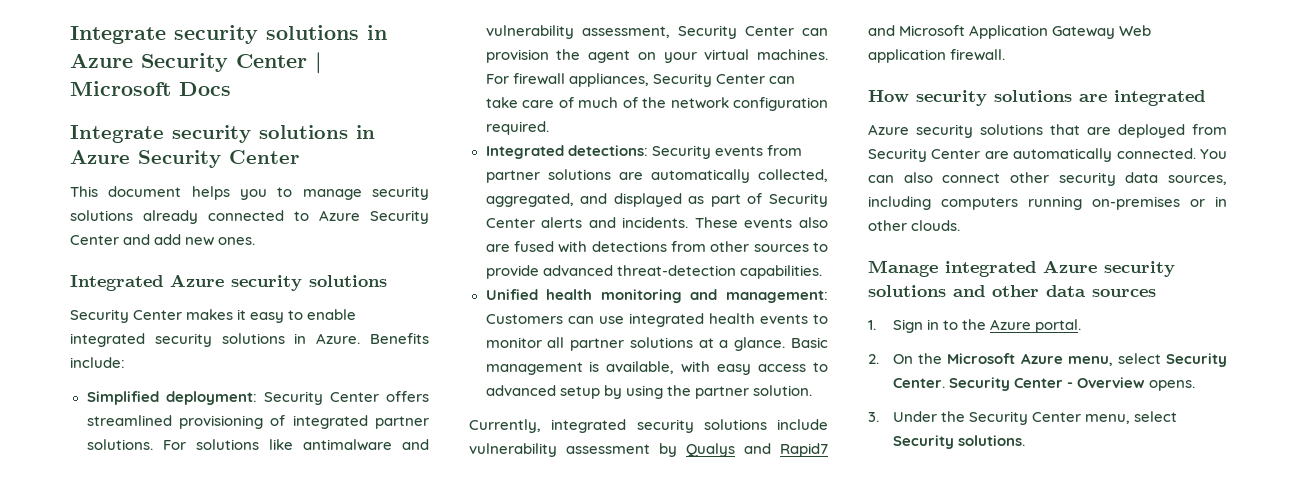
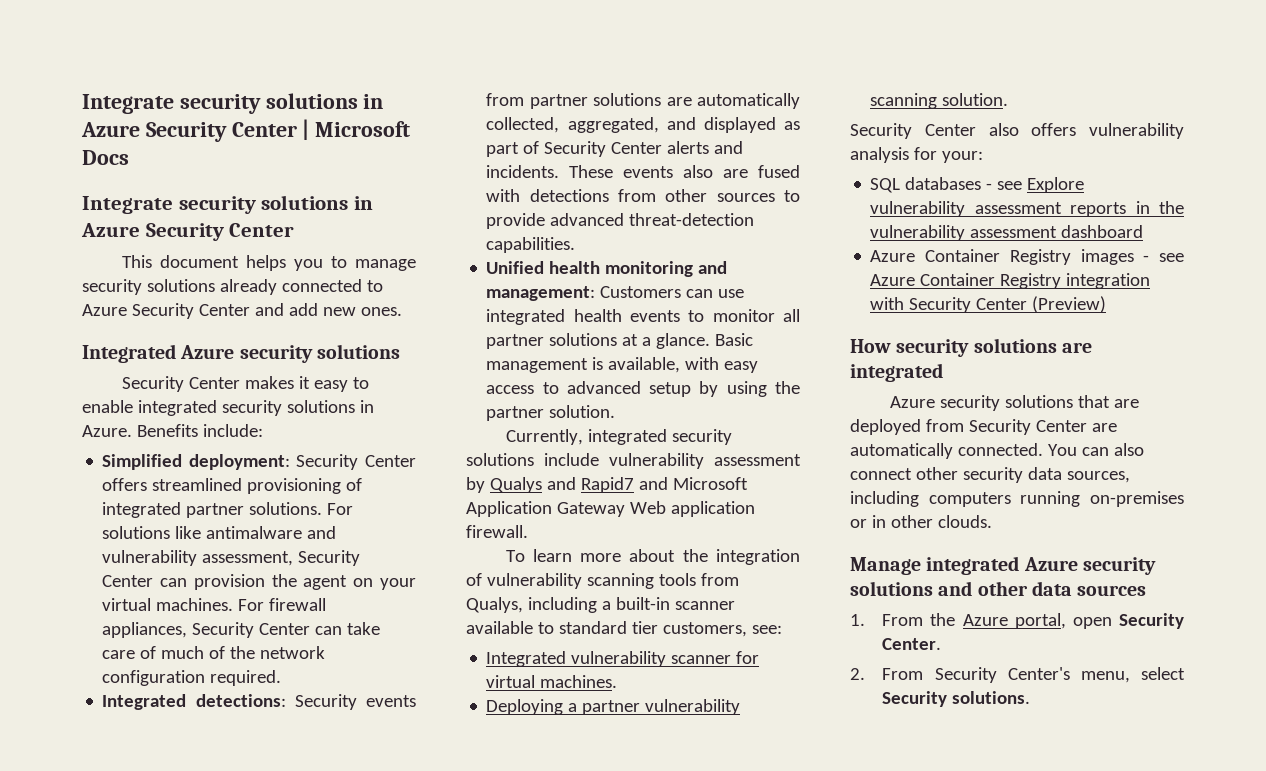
+ To learn more about the integration of vulnerability scanning tools from Qualys, including a built-in scanner available to standard tier customers, see:
+ Integrated vulnerability scanner for virtual machines.
+ Deploying a partner vulnerability scanning solution.
+ Security Center also offers vulnerability analysis for your:
+ SQL databases - see Explore vulnerability assessment reports in the vulnerability assessment dashboard
+ Azure Container Registry images - see Azure Container Registry integration with Security Center (Preview)
- 1. Sign in to the Azure portal.
- 2. On the Microsoft Azure menu, select Security Center. Security Center - Overview opens.
- 3. Under the Security Center menu, select Security solutions.
+ 1. From the Azure portal, open Security Center.
+ 2. From Security Center's menu, select Security solutions.

